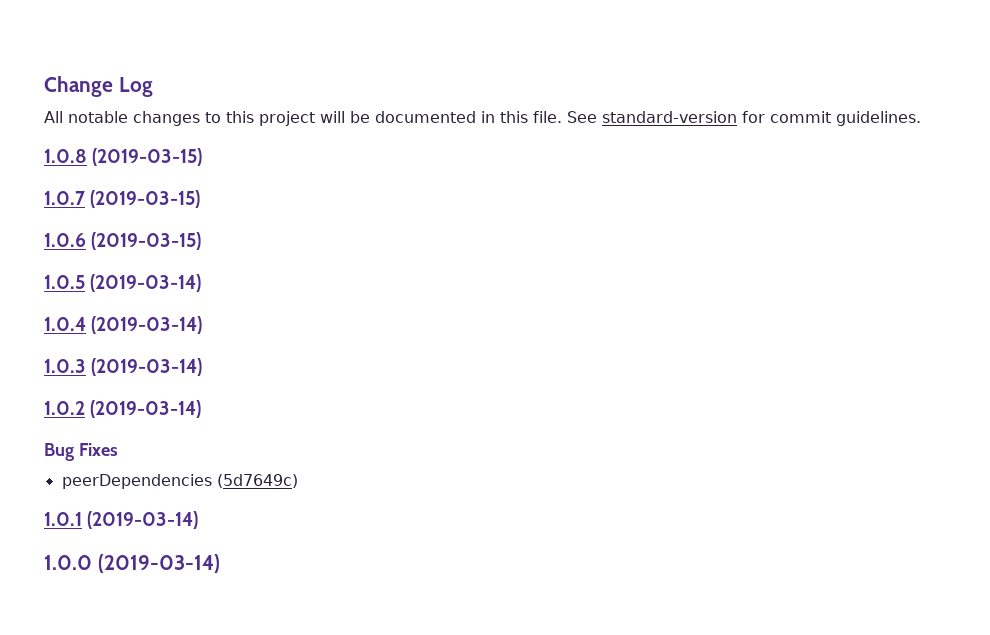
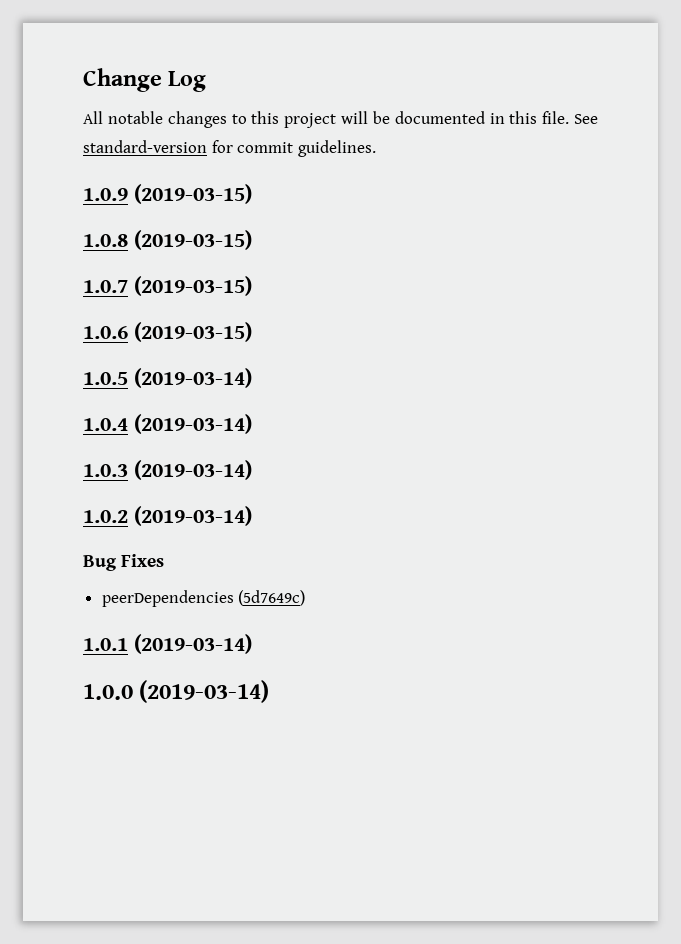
+ 1.0.9 (2019-03-15)

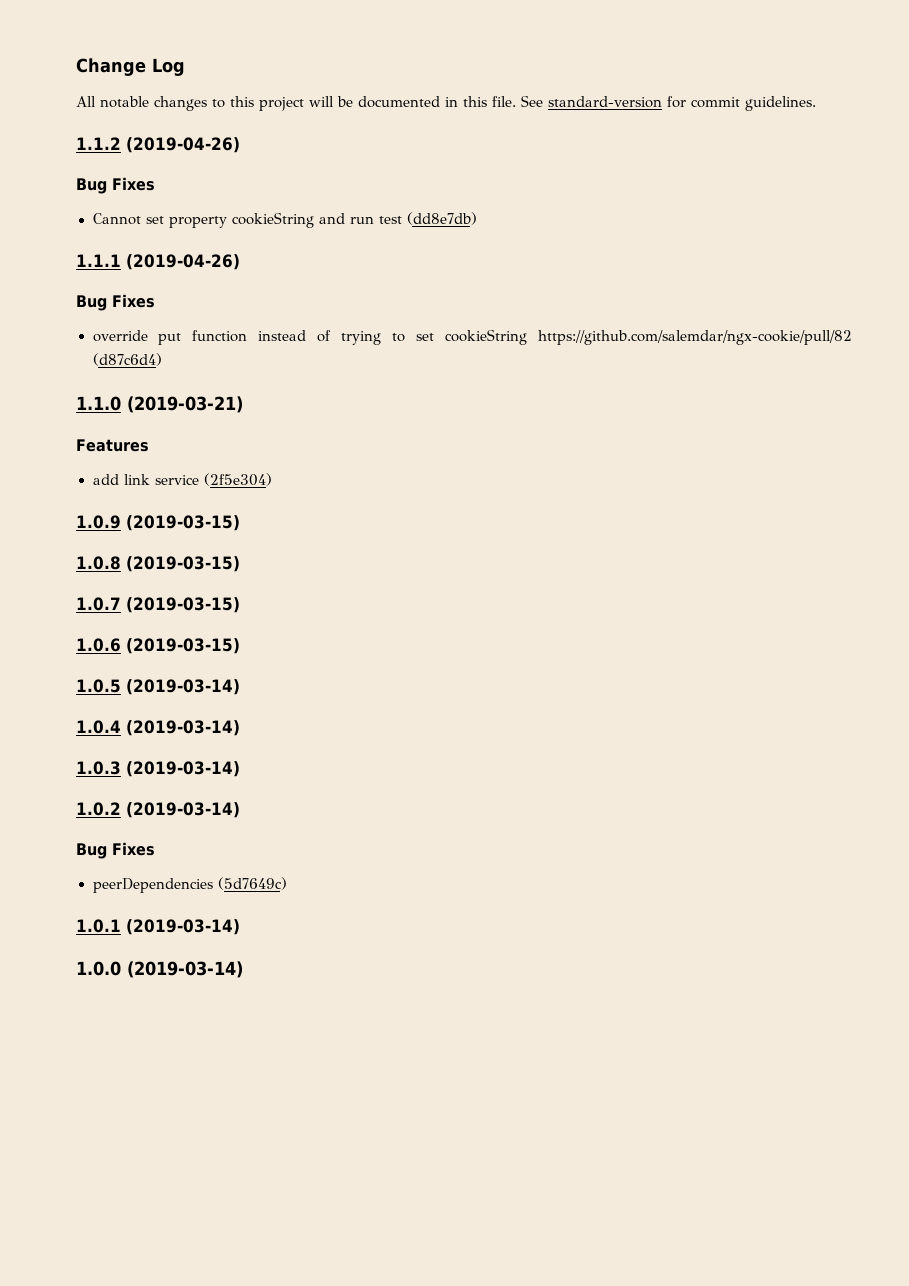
+ 1.1.2 (2019-04-26)
+ Bug Fixes
+ Cannot set property cookieString and run test (dd8e7db)
+ 1.1.1 (2019-04-26)
+ Bug Fixes
+ override put function instead of trying to set cookieString https://github.com/salemdar/ngx-cookie/pull/82 (d87c6d4)
+ 1.1.0 (2019-03-21)
+ Features
+ add link service (2f5e304)

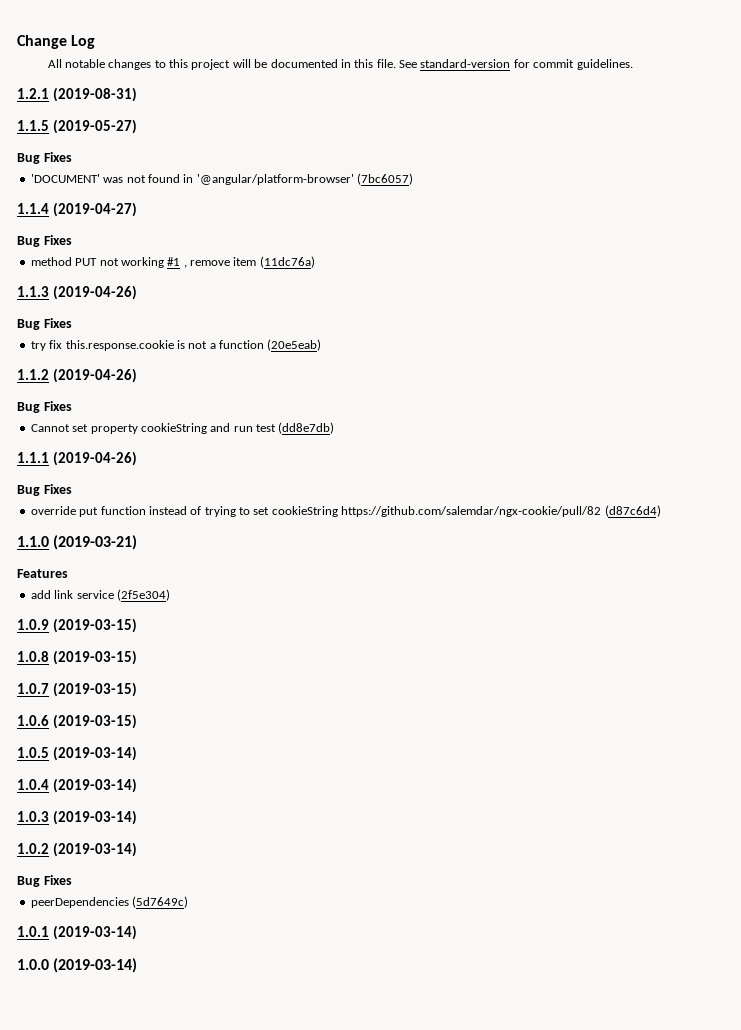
+ 1.2.1 (2019-08-31)
+ 1.1.5 (2019-05-27)
+ Bug Fixes
+ 'DOCUMENT' was not found in '@angular/platform-browser' (7bc6057)
+ 1.1.4 (2019-04-27)
+ Bug Fixes
+ method PUT not working #1 , remove item (11dc76a)
+ 1.1.3 (2019-04-26)
+ Bug Fixes
+ try fix this.response.cookie is not a function (20e5eab)

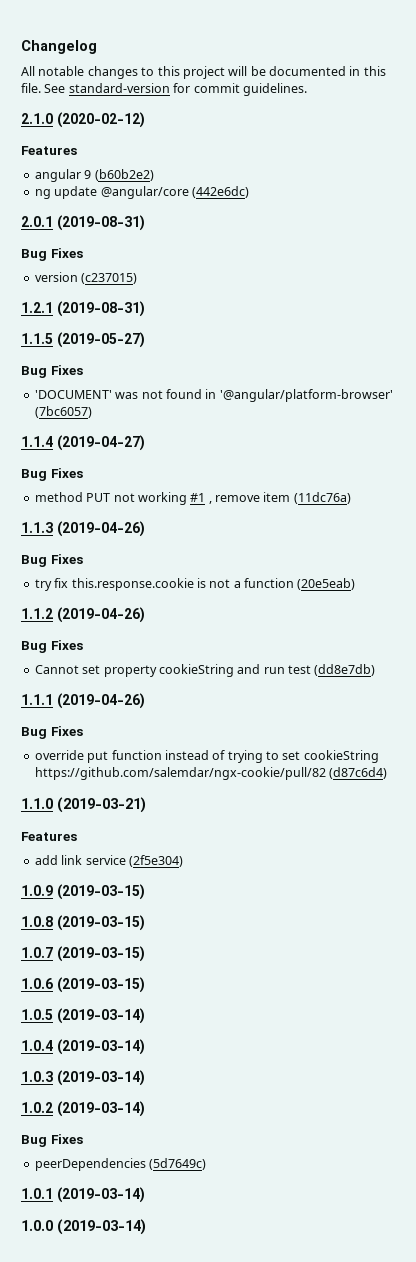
- Change Log
+ Changelog
+ 2.1.0 (2020-02-12)
+ Features
+ angular 9 (b60b2e2)
+ ng update @angular/core (442e6dc)
+ 2.0.1 (2019-08-31)
+ Bug Fixes
+ version (c237015)

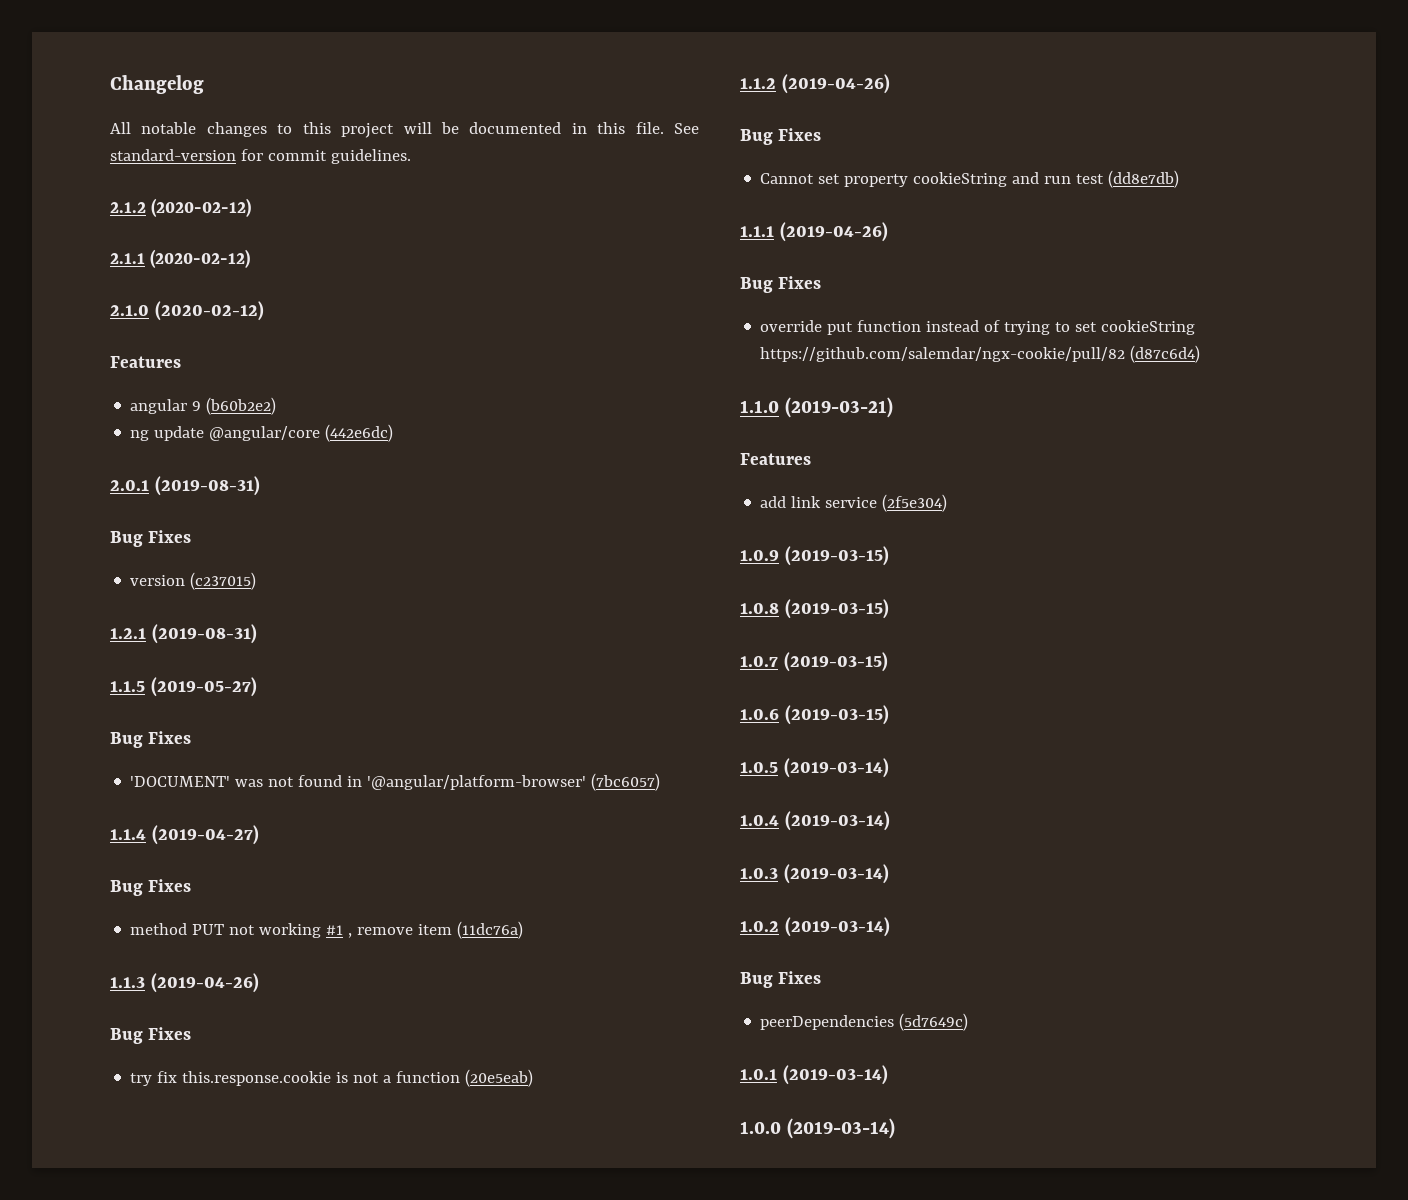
+ 2.1.2 (2020-02-12)
+ 2.1.1 (2020-02-12)

